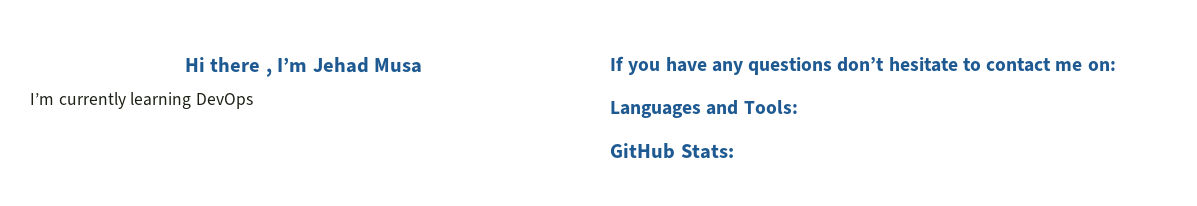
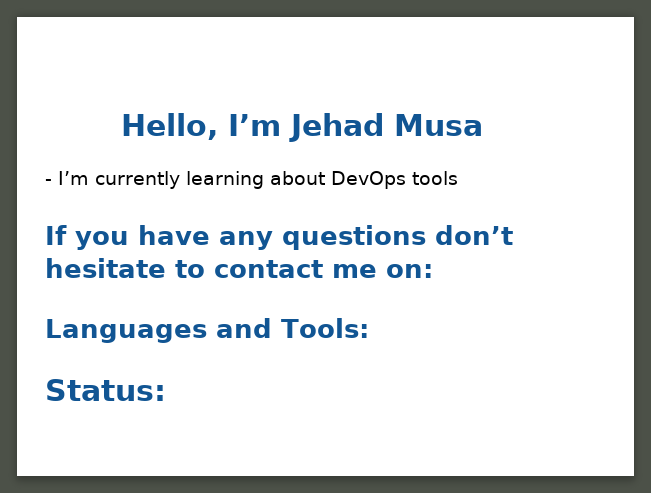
- Hi there , I’m Jehad Musa
+ Hello, I’m Jehad Musa
- I’m currently learning DevOps
+ - I’m currently learning about DevOps tools
- GitHub Stats:
+ Status:

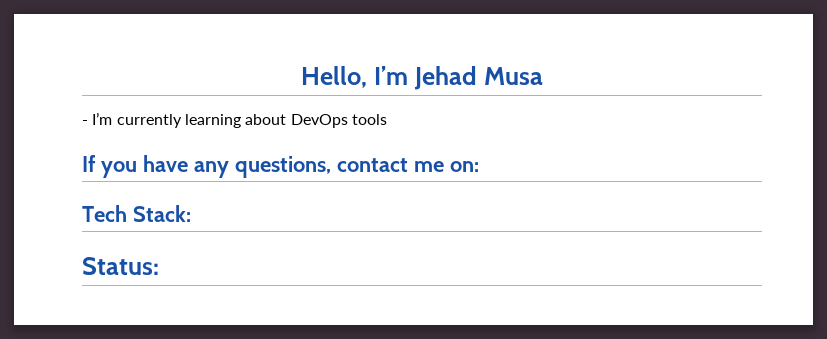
- If you have any questions don’t hesitate to contact me on:
+ If you have any questions, contact me on:
- Languages and Tools:
+ Tech Stack:

